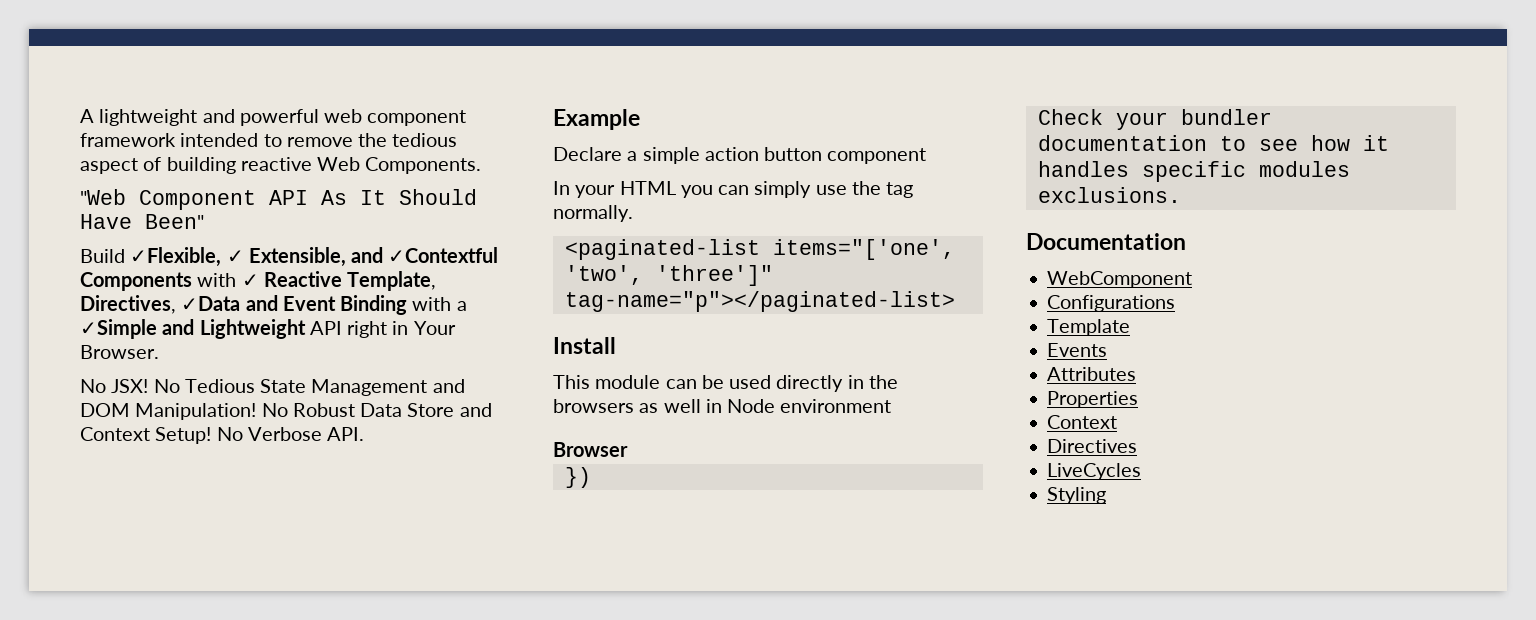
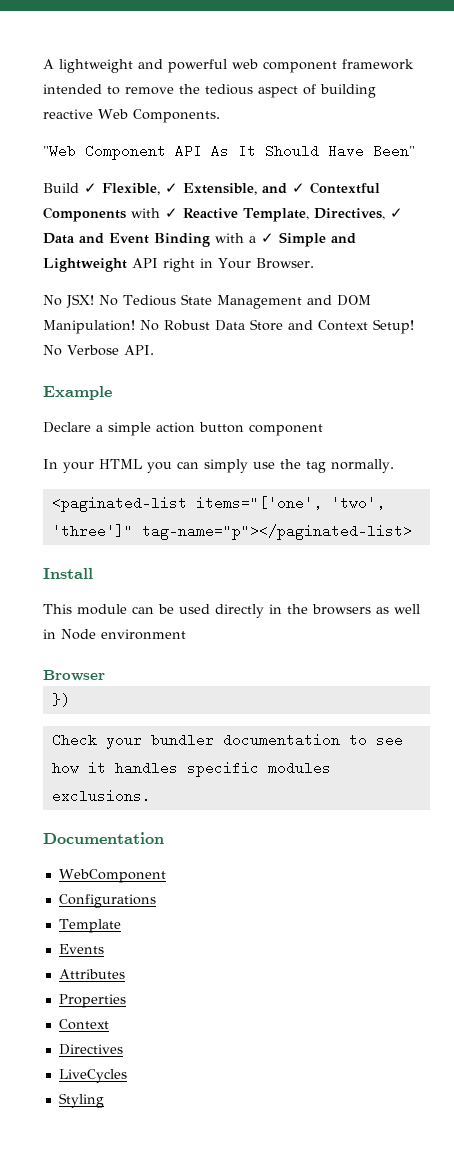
- Build ✓Flexible, ✓ Extensible, and ✓Contextful Components with ✓ Reactive Template, Directives, ✓Data and Event Binding with a ✓Simple and Lightweight API right in Your Browser.
+ Build ✓ Flexible, ✓ Extensible, and ✓ Contextful Components with ✓ Reactive Template, Directives, ✓ Data and Event Binding with a ✓ Simple and Lightweight API right in Your Browser.

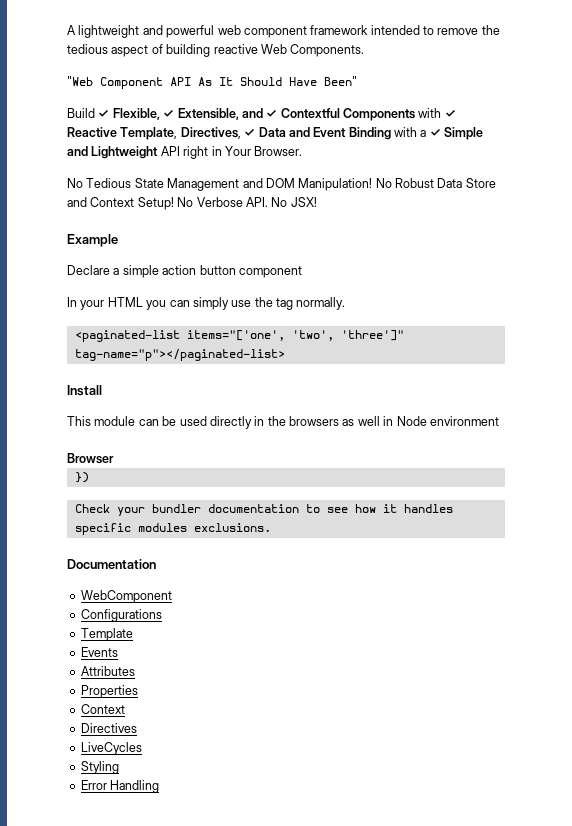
- No JSX! No Tedious State Management and DOM Manipulation!
+ No Tedious State Management and DOM Manipulation!
- No Verbose API.
+ No Verbose API. No JSX!
+ Error Handling

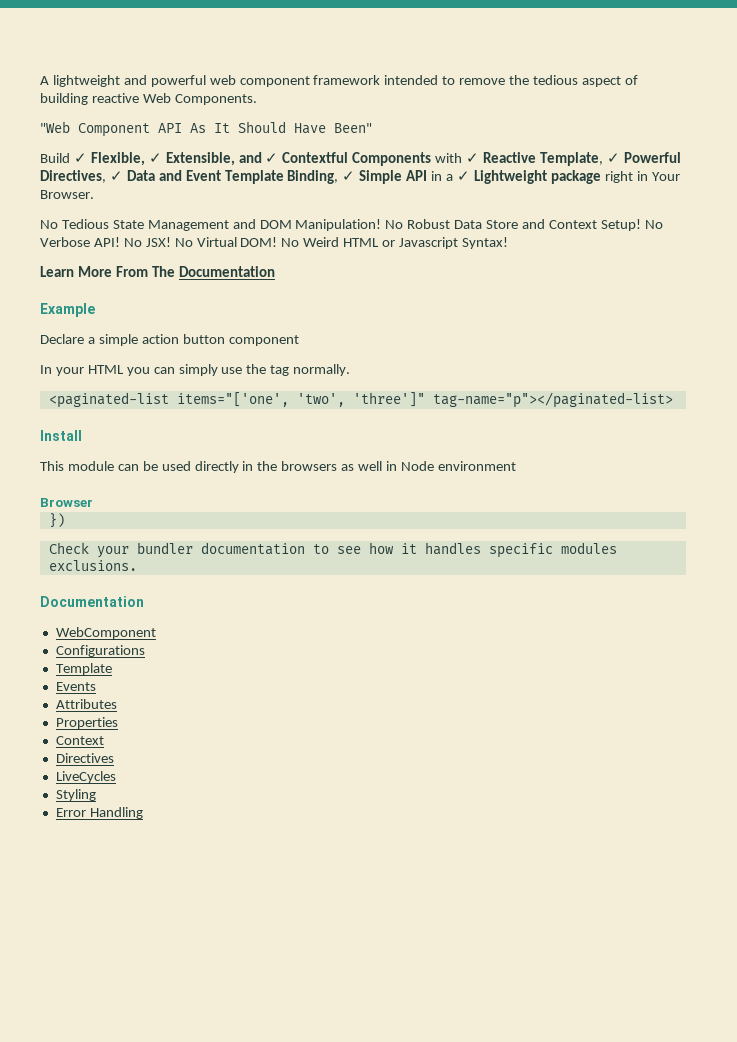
- Build ✓ Flexible, ✓ Extensible, and ✓ Contextful Components with ✓ Reactive Template, Directives, ✓ Data and Event Binding with a ✓ Simple and Lightweight API right in Your Browser.
+ Build ✓ Flexible, ✓ Extensible, and ✓ Contextful Components with ✓ Reactive Template, ✓ Powerful Directives, ✓ Data and Event Template Binding, ✓ Simple API in a ✓ Lightweight package right in Your Browser.
- No Verbose API. No JSX!
+ No Verbose API! No JSX! No Virtual DOM! No Weird HTML or Javascript Syntax!
+ Learn More From The Documentation

